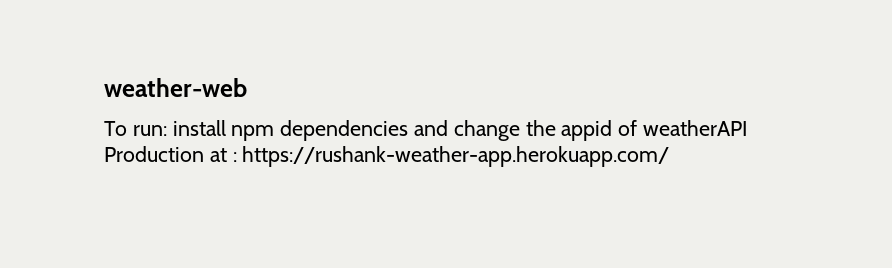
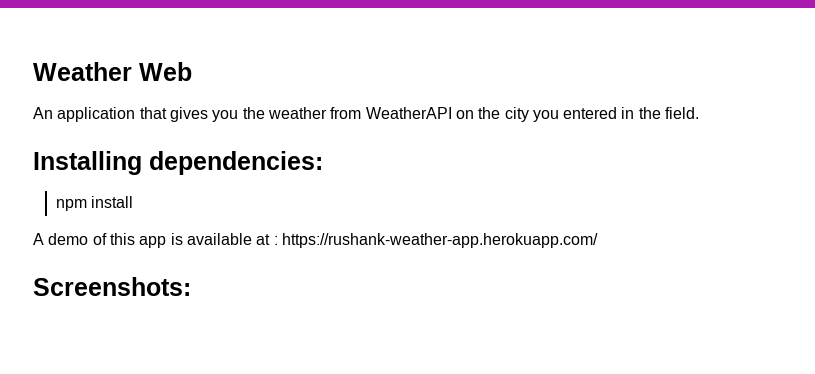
- weather-web
- To run: install npm dependencies and change the appid of weatherAPI Production at : https://rushank-weather-app.herokuapp.com/
+ Weather Web
+ An application that gives you the weather from WeatherAPI on the city you entered in the field.
+ Installing dependencies:
+ npm install
+ A demo of this app is available at : https://rushank-weather-app.herokuapp.com/
+ Screenshots:

